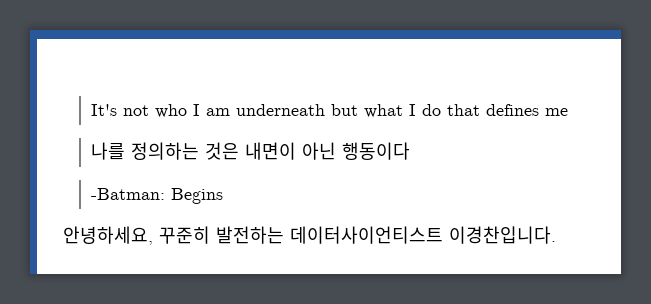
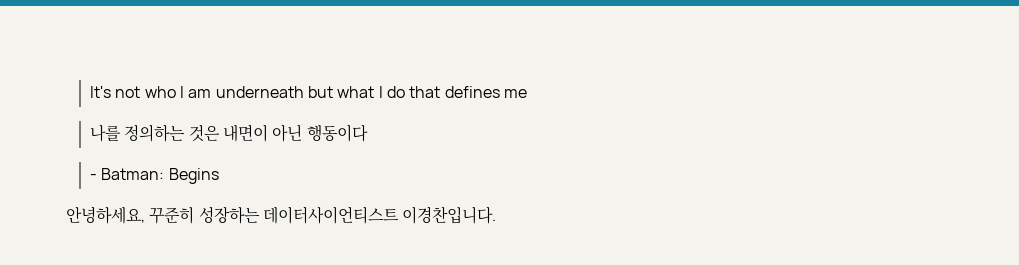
- -Batman: Begins
+ - Batman: Begins
- 안녕하세요, 꾸준히 발전하는 데이터사이언티스트 이경찬입니다.
+ 안녕하세요, 꾸준히 성장하는 데이터사이언티스트 이경찬입니다.

